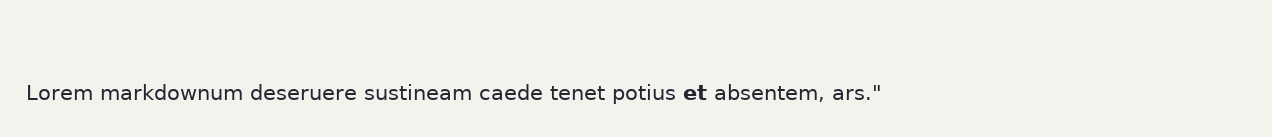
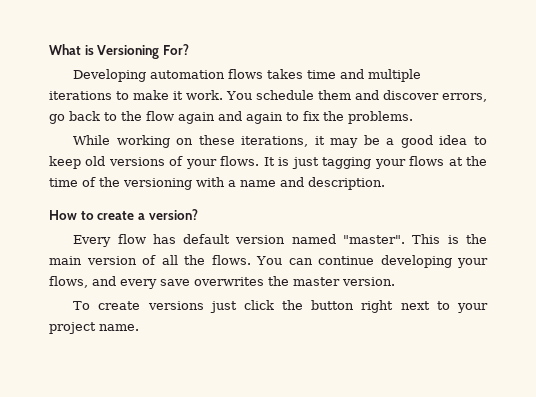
- Lorem markdownum deseruere sustineam caede tenet potius et absentem, ars."
+ What is Versioning For?
+ Developing automation flows takes time and multiple iterations to make it work. You schedule them and discover errors, go back to the flow again and again to fix the problems.
+ While working on these iterations, it may be a good idea to keep old versions of your flows. It is just tagging your flows at the time of the versioning with a name and description.
+ How to create a version?
+ Every flow has default version named "master". This is the main version of all the flows. You can continue developing your flows, and every save overwrites the master version.
+ To create versions just click the button right next to your project name.

